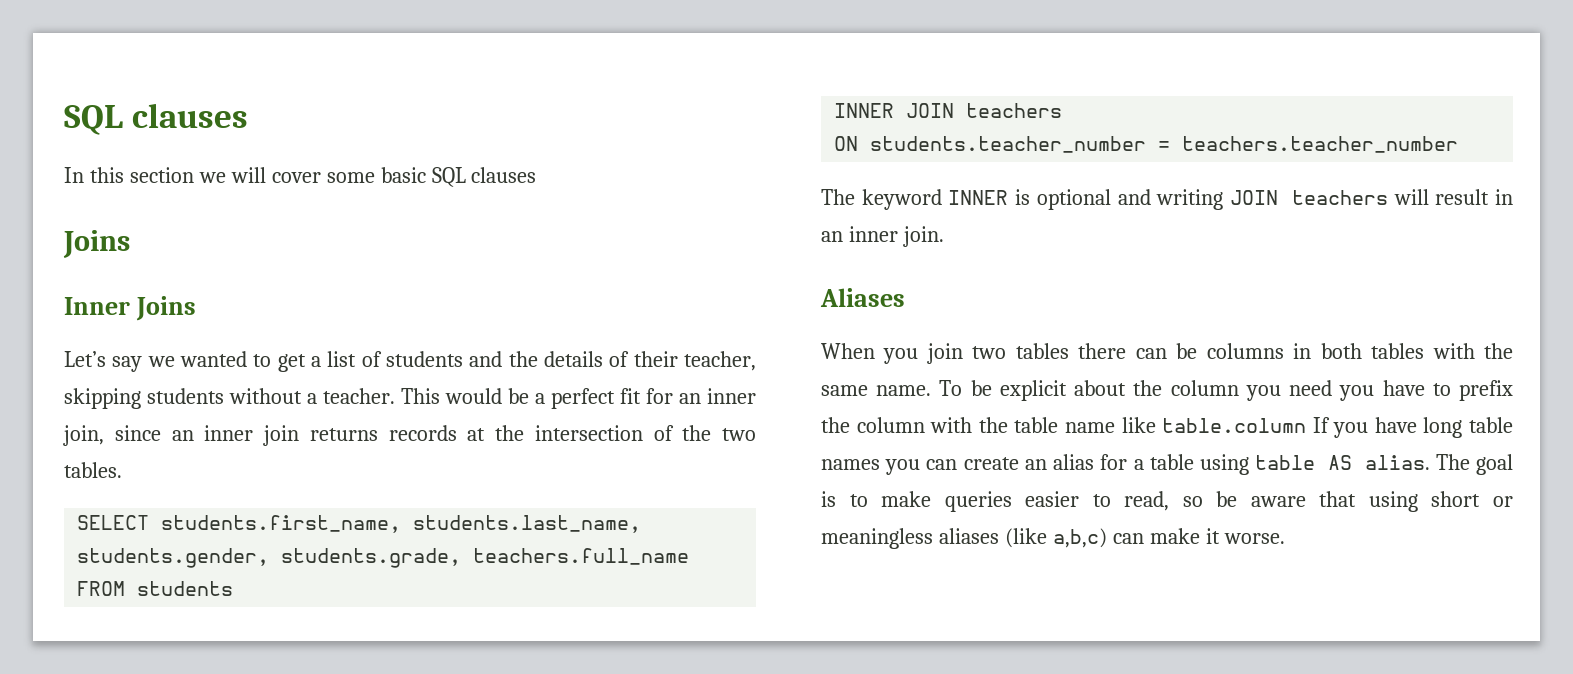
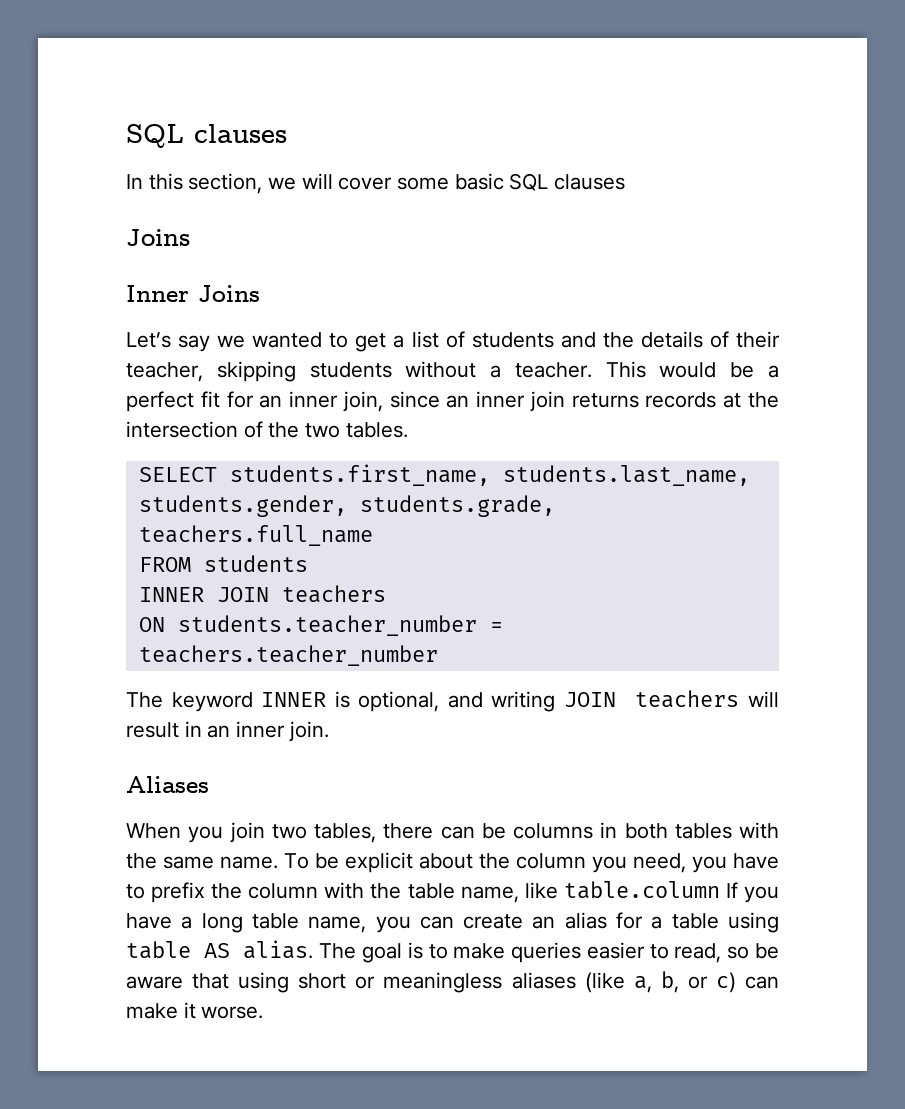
- In this section we will cover some basic SQL clauses
+ In this section, we will cover some basic SQL clauses
- The keyword INNER is optional and writing JOIN teachers will result in an inner join.
+ The keyword INNER is optional, and writing JOIN teachers will result in an inner join.
- When you join two tables there can be columns in both tables with the same name.
+ When you join two tables, there can be columns in both tables with the same name.
- To be explicit about the column you need you have to prefix the column with the table name like table.column If you have long table names you can create an alias for a table using table AS alias.
+ To be explicit about the column you need, you have to prefix the column with the table name, like table.column If you have a long table name, you can create an alias for a table using table AS alias.
- The goal is to make queries easier to read, so be aware that using short or meaningless aliases (like a,b,c) can make it worse.
+ The goal is to make queries easier to read, so be aware that using short or meaningless aliases (like a, b, or c) can make it worse.

